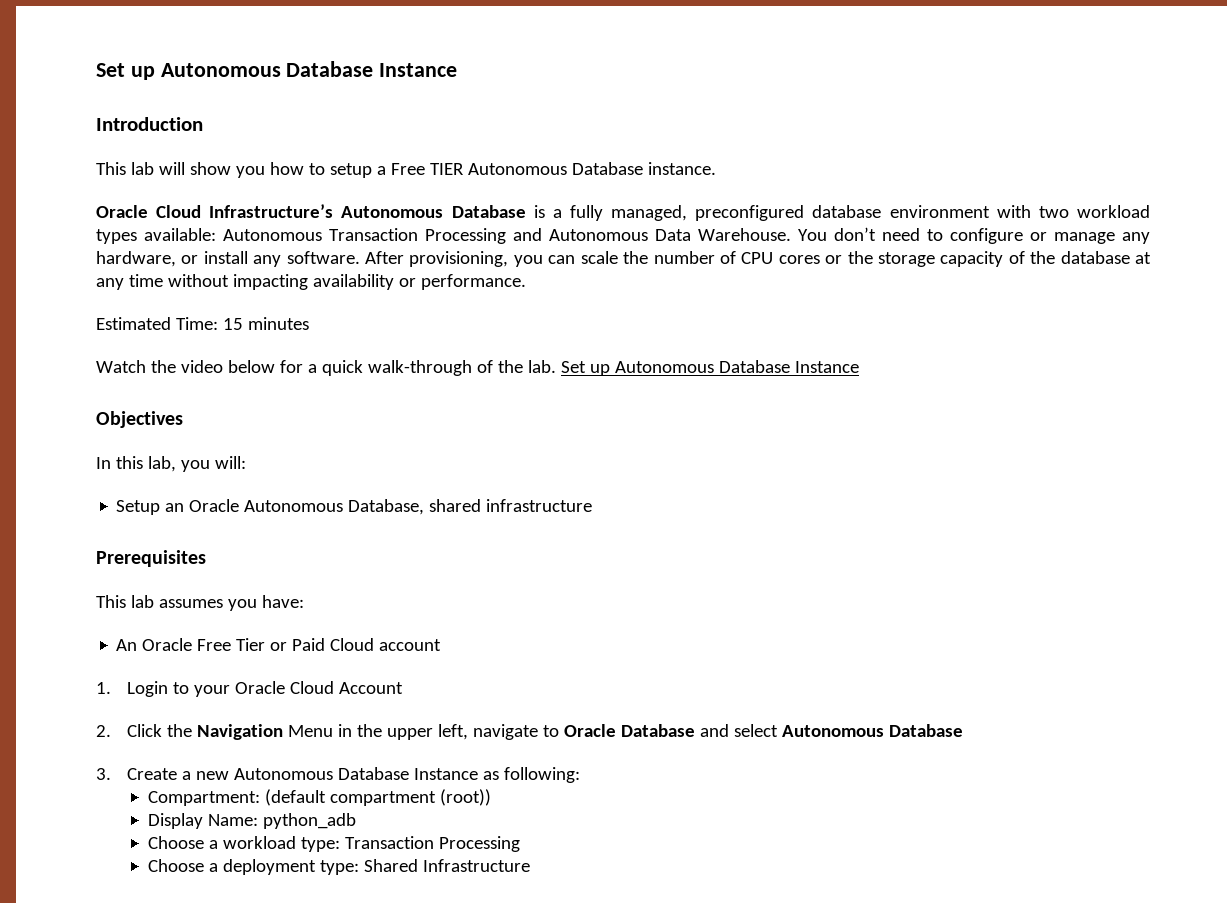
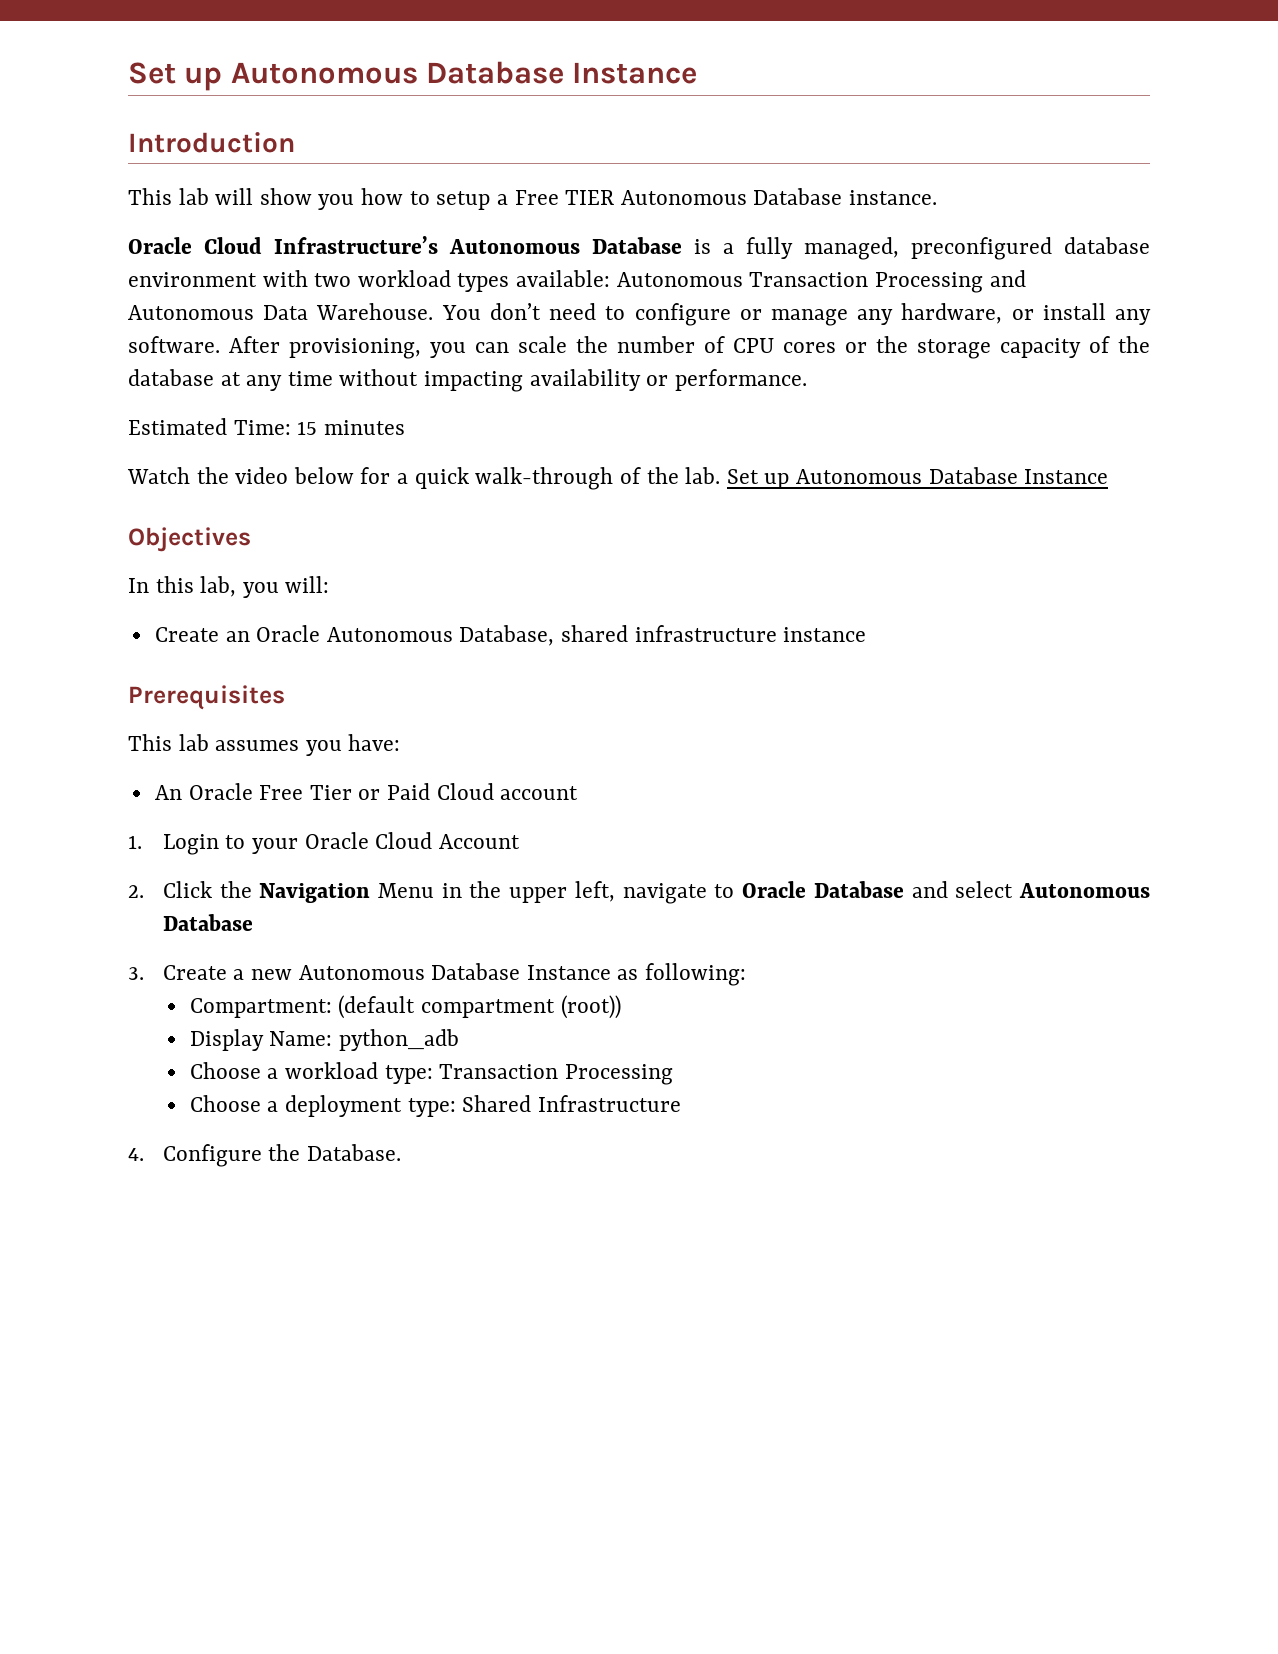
- Setup an Oracle Autonomous Database, shared infrastructure
+ Create an Oracle Autonomous Database, shared infrastructure instance
+ 4. Configure the Database.

